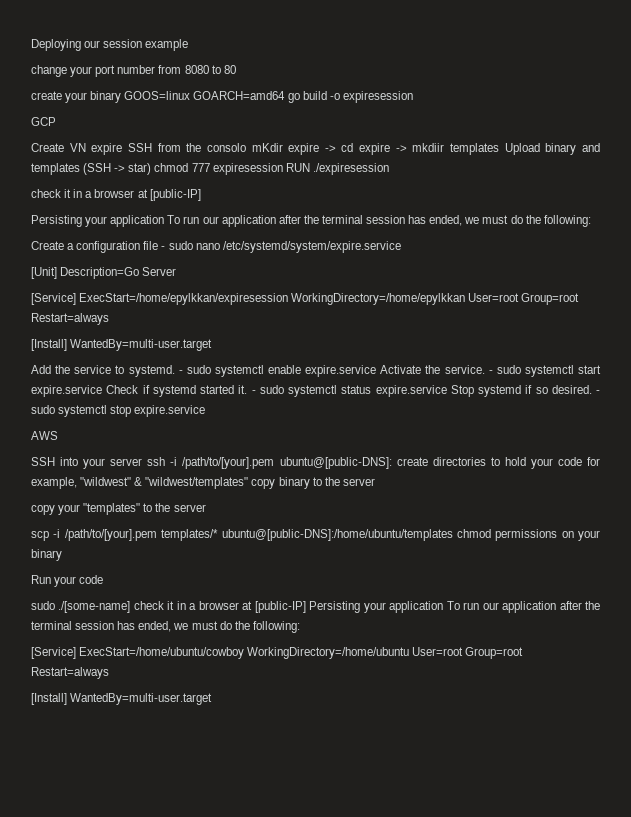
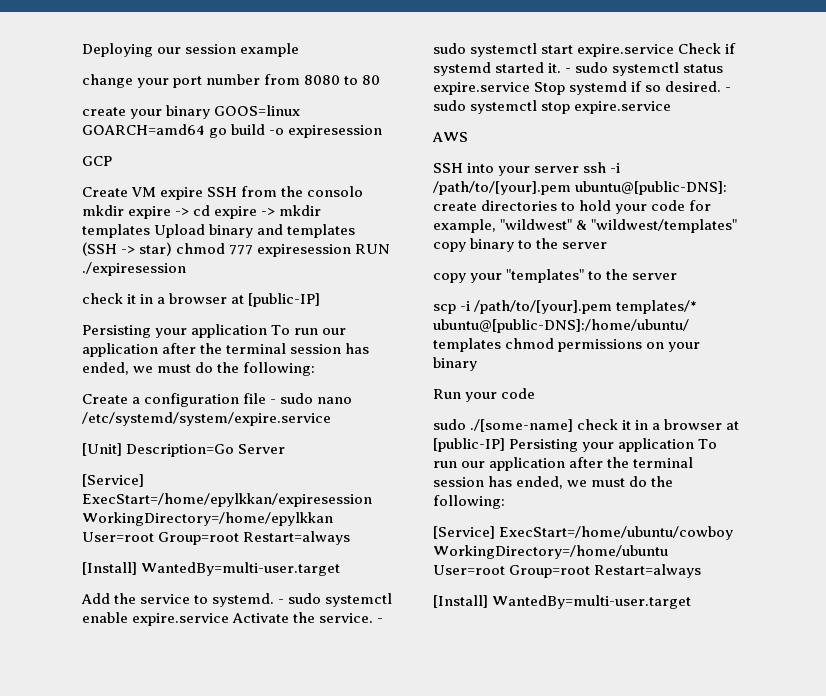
- Create VN expire SSH from the consolo mKdir expire -> cd expire -> mkdiir templates Upload binary and templates (SSH -> star) chmod 777 expiresession RUN ./expiresession
+ Create VM expire SSH from the consolo mkdir expire -> cd expire -> mkdir templates Upload binary and templates (SSH -> star) chmod 777 expiresession RUN ./expiresession

